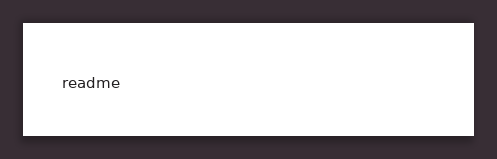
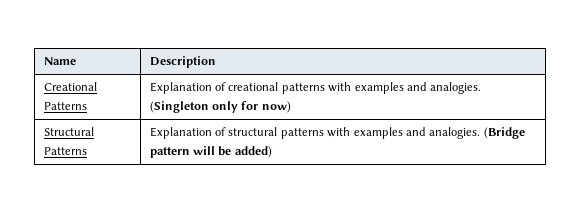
- readme
+ Name | Description
+ Creational Patterns | Explanation of creational patterns with examples and analogies. (Singleton only for now)
+ Structural Patterns | Explanation of structural patterns with examples and analogies. (Bridge pattern will be added)

